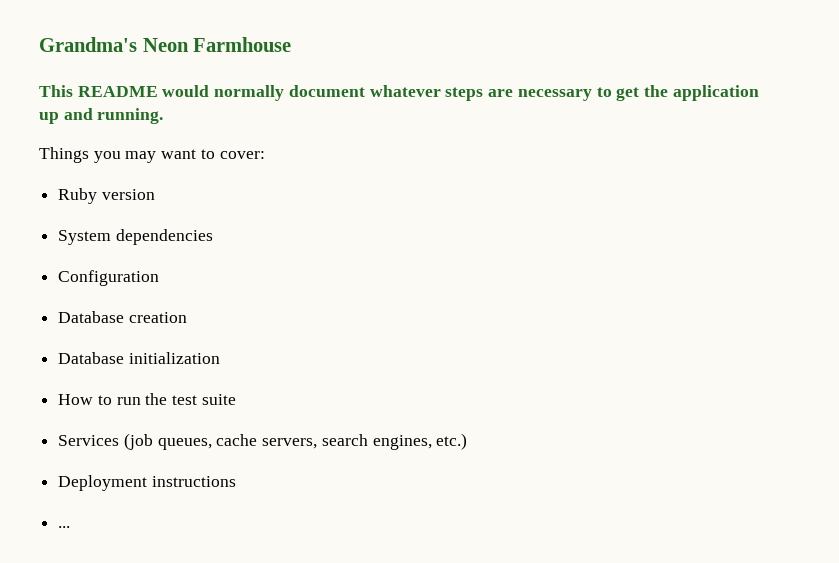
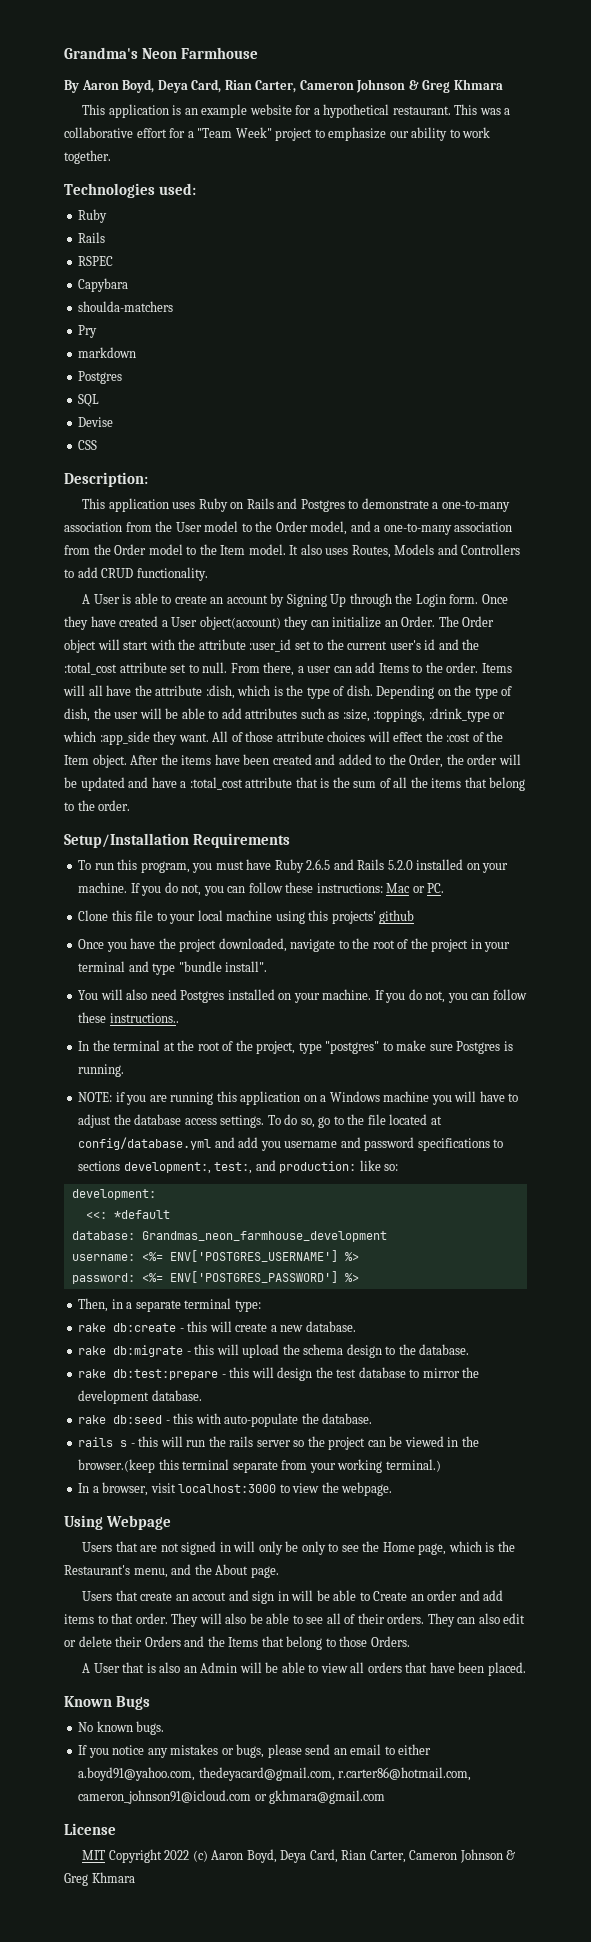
- This README would normally document whatever steps are necessary to get the application up and running.
- Things you may want to cover:
- Ruby version
- System dependencies
- Configuration
- Database creation
- Database initialization
- How to run the test suite
- Services (job queues, cache servers, search engines, etc.)
- Deployment instructions
- ...
+ By Aaron Boyd, Deya Card, Rian Carter, Cameron Johnson & Greg Khmara
+ This application is an example website for a hypothetical restaurant. This was a collaborative effort for a "Team Week" project to emphasize our ability to work together.
+ Technologies used:
+ Ruby
+ Rails
+ RSPEC
+ Capybara
+ shoulda-matchers
+ Pry
+ markdown
+ Postgres
+ SQL
+ Devise
+ CSS
+ Description:
+ This application uses Ruby on Rails and Postgres to demonstrate a one-to-many association from the User model to the Order model, and a one-to-many association from the Order model to the Item model. It also uses Routes, Models and Controllers to add CRUD functionality.
+ A User is able to create an account by Signing Up through the Login form. Once they have created a User object(account) they can initialize an Order. The Order object will start with the attribute :user_id set to the current user's id and the :total_cost attribute set to null. From there, a user can add Items to the order. Items will all have the attribute :dish, which is the type of dish. Depending on the type of dish, the user will be able to add attributes such as :size, :toppings, :drink_type or which :app_side they want. All of those attribute choices will effect the :cost of the Item object. After the items have been created and added to the Order, the order will be updated and have a :total_cost attribute that is the sum of all the items that belong to the order.
+ Setup/Installation Requirements
+ To run this program, you must have Ruby 2.6.5 and Rails 5.2.0 installed on your machine. If you do not, you can follow these instructions: Mac or PC.
+ Clone this file to your local machine using this projects' github
+ Once you have the project downloaded, navigate to the root of the project in your terminal and type "bundle install".
+ You will also need Postgres installed on your machine. If you do not, you can follow these instructions..
+ In the terminal at the root of the project, type "postgres" to make sure Postgres is running.
+ NOTE: if you are running this application on a Windows machine you will have to adjust the database access settings. To do so, go to the file located at config/database.yml and add you username and password specifications to sections development:, test:, and production: like so:
+ development:
+ <<: *default
+ database: Grandmas_neon_farmhouse_development
+ username: <%= ENV['POSTGRES_USERNAME'] %>
+ password: <%= ENV['POSTGRES_PASSWORD'] %>
+ Then, in a separate terminal type:
+ rake db:create - this will create a new database.
+ rake db:migrate - this will upload the schema design to the database.
+ rake db:test:prepare - this will design the test database to mirror the development database.
+ rake db:seed - this with auto-populate the database.
+ rails s - this will run the rails server so the project can be viewed in the browser.(keep this terminal separate from your working terminal.)
+ In a browser, visit localhost:3000 to view the webpage.
+ Using Webpage
+ Users that are not signed in will only be only to see the Home page, which is the Restaurant's menu, and the About page.
+ Users that create an accout and sign in will be able to Create an order and add items to that order. They will also be able to see all of their orders. They can also edit or delete their Orders and the Items that belong to those Orders.
+ A User that is also an Admin will be able to view all orders that have been placed.
+ Known Bugs
+ No known bugs.
+ If you notice any mistakes or bugs, please send an email to either a.boyd91@yahoo.com, thedeyacard@gmail.com, r.carter86@hotmail.com, cameron_johnson91@icloud.com or gkhmara@gmail.com
+ License
+ MIT Copyright 2022 (c) Aaron Boyd, Deya Card, Rian Carter, Cameron Johnson & Greg Khmara

